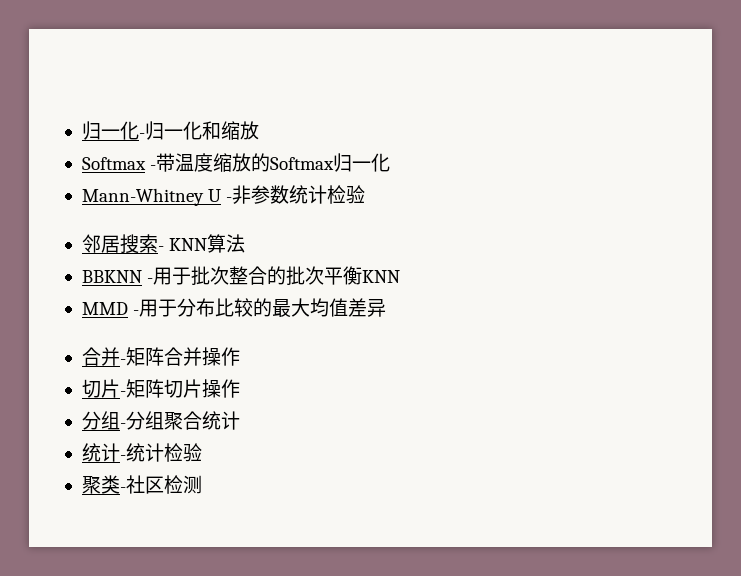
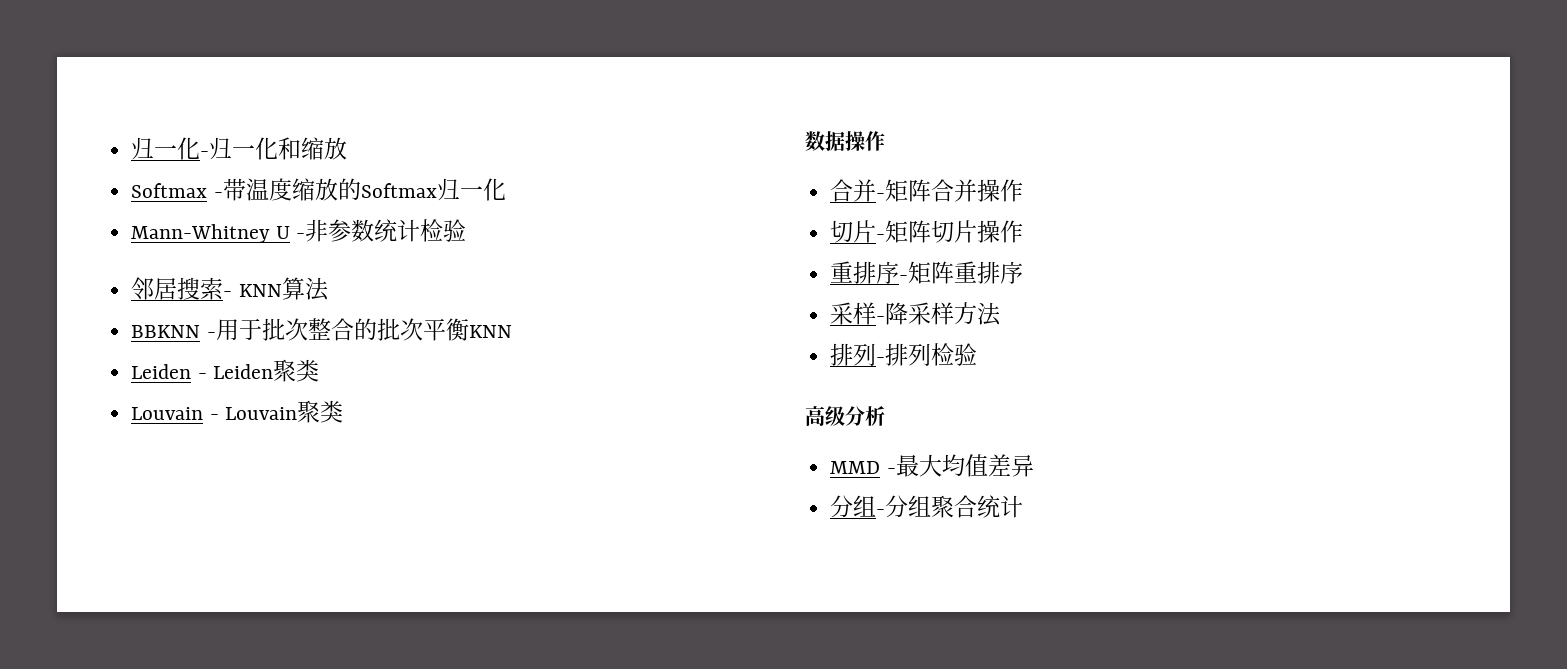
- MMD -用于分布比较的最大均值差异
+ Leiden - Leiden聚类
+ Louvain - Louvain聚类
+ 数据操作
+ 重排序-矩阵重排序
+ 采样-降采样方法
+ 排列-排列检验
+ 高级分析
+ MMD -最大均值差异
- 统计-统计检验
- 聚类-社区检测

